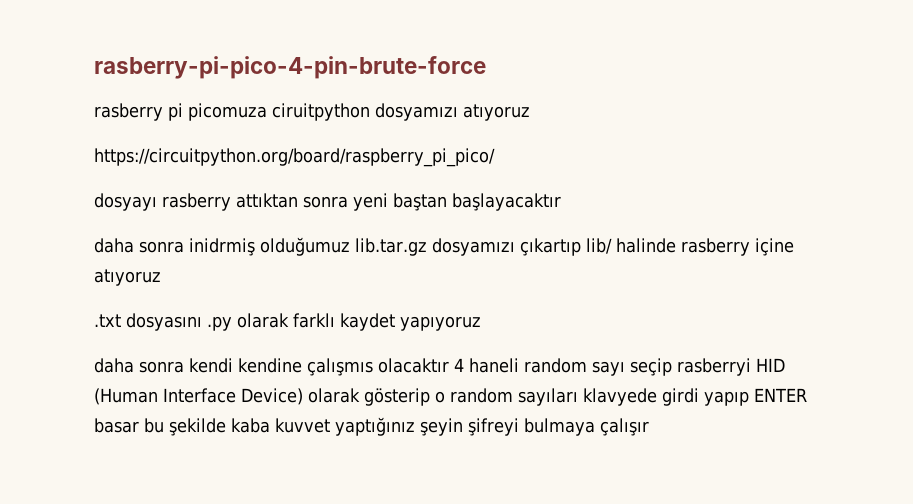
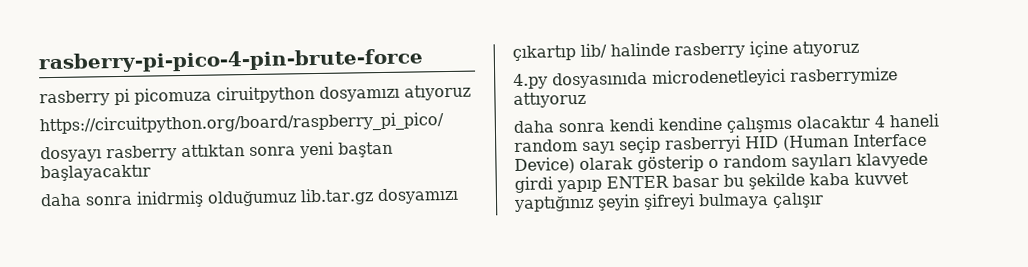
- .txt dosyasını .py olarak farklı kaydet yapıyoruz
+ 4.py dosyasınıda microdenetleyici rasberrymize attıyoruz

